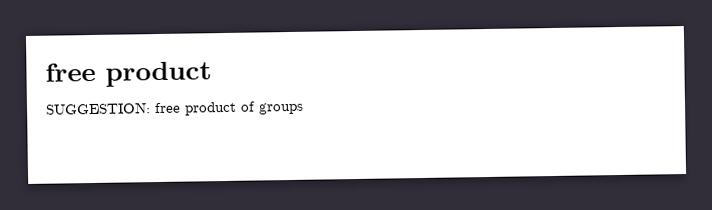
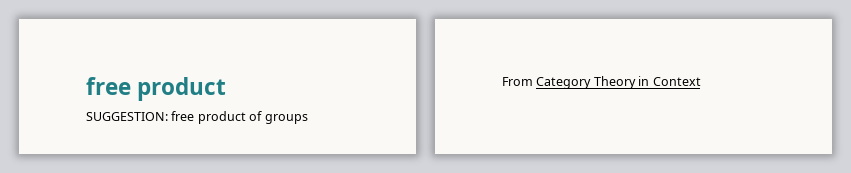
+ From Category Theory in Context

